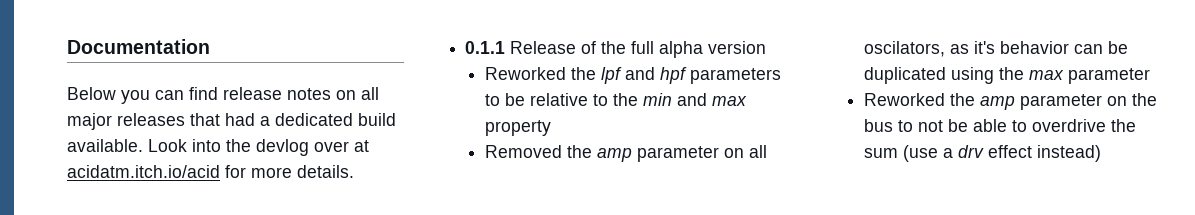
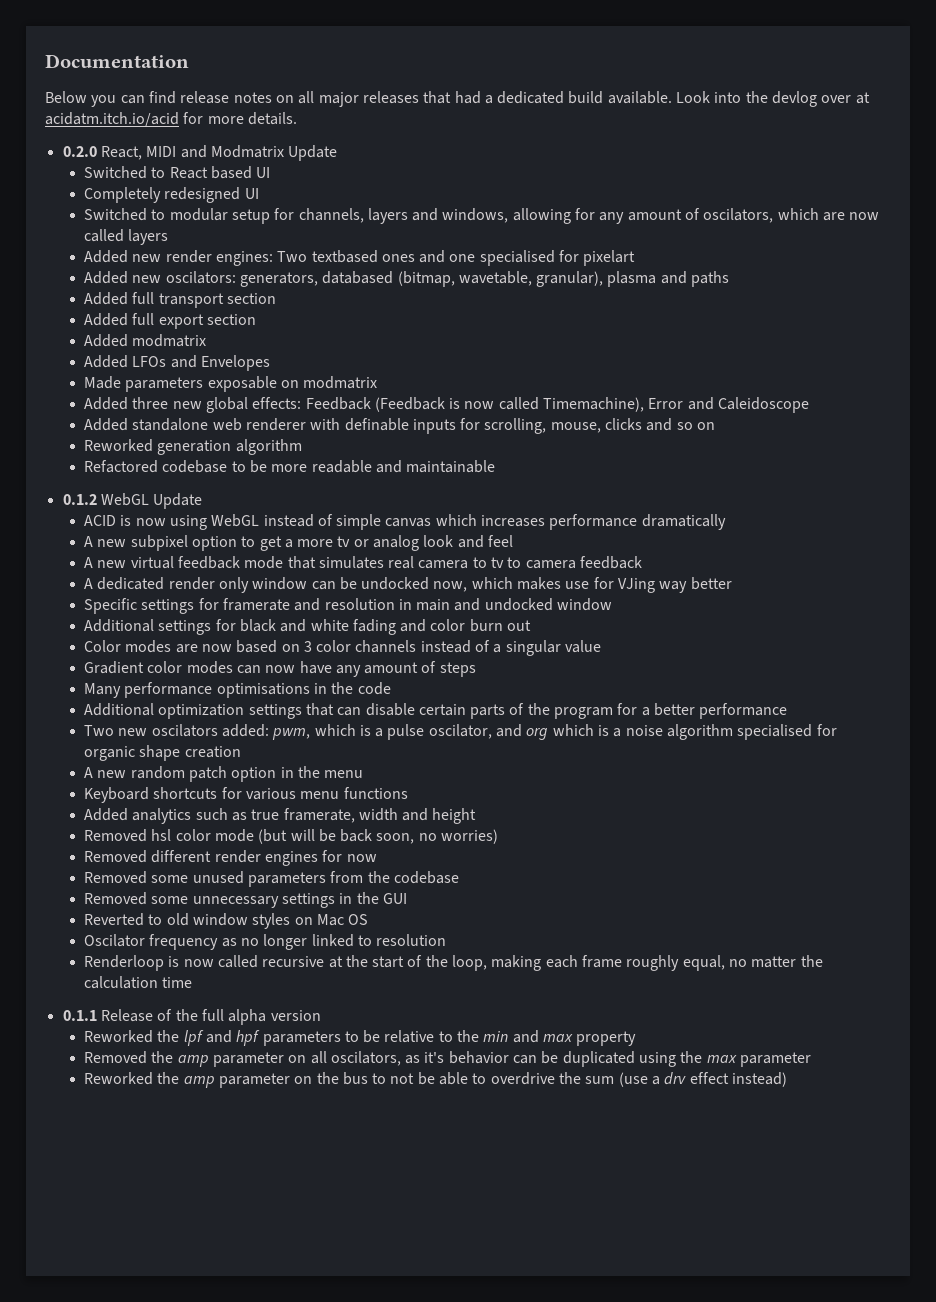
+ 0.2.0 React, MIDI and Modmatrix Update
+ Switched to React based UI
+ Completely redesigned UI
+ Switched to modular setup for channels, layers and windows, allowing for any amount of oscilators, which are now called layers
+ Added new render engines: Two textbased ones and one specialised for pixelart
+ Added new oscilators: generators, databased (bitmap, wavetable, granular), plasma and paths
+ Added full transport section
+ Added full export section
+ Added modmatrix
+ Added LFOs and Envelopes
+ Made parameters exposable on modmatrix
+ Added three new global effects: Feedback (Feedback is now called Timemachine), Error and Caleidoscope
+ Added standalone web renderer with definable inputs for scrolling, mouse, clicks and so on
+ Reworked generation algorithm
+ Refactored codebase to be more readable and maintainable
+ 0.1.2 WebGL Update
+ ACID is now using WebGL instead of simple canvas which increases performance dramatically
+ A new subpixel option to get a more tv or analog look and feel
+ A new virtual feedback mode that simulates real camera to tv to camera feedback
+ A dedicated render only window can be undocked now, which makes use for VJing way better
+ Specific settings for framerate and resolution in main and undocked window
+ Additional settings for black and white fading and color burn out
+ Color modes are now based on 3 color channels instead of a singular value
+ Gradient color modes can now have any amount of steps
+ Many performance optimisations in the code
+ Additional optimization settings that can disable certain parts of the program for a better performance
+ Two new oscilators added: pwm, which is a pulse oscilator, and org which is a noise algorithm specialised for organic shape creation
+ A new random patch option in the menu
+ Keyboard shortcuts for various menu functions
+ Added analytics such as true framerate, width and height
+ Removed hsl color mode (but will be back soon, no worries)
+ Removed different render engines for now
+ Removed some unused parameters from the codebase
+ Removed some unnecessary settings in the GUI
+ Reverted to old window styles on Mac OS
+ Oscilator frequency as no longer linked to resolution
+ Renderloop is now called recursive at the start of the loop, making each frame roughly equal, no matter the calculation time

